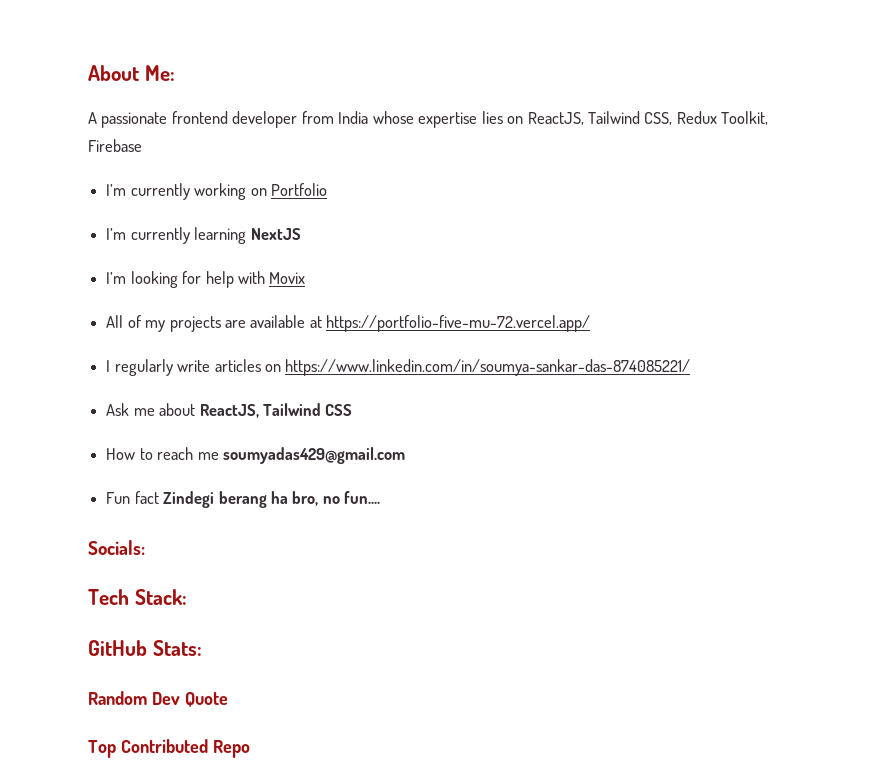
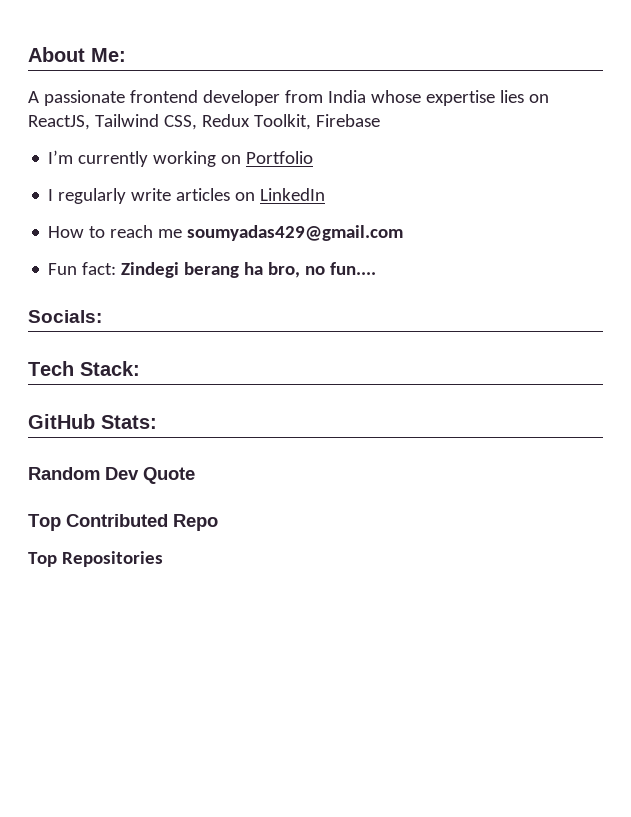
- I’m currently learning NextJS
- I’m looking for help with Movix
- All of my projects are available at https://portfolio-five-mu-72.vercel.app/
- I regularly write articles on https://www.linkedin.com/in/soumya-sankar-das-874085221/
- Ask me about ReactJS, Tailwind CSS
+ I regularly write articles on LinkedIn
- Fun fact Zindegi berang ha bro, no fun....
+ Fun fact: Zindegi berang ha bro, no fun....
+ Top Repositories

